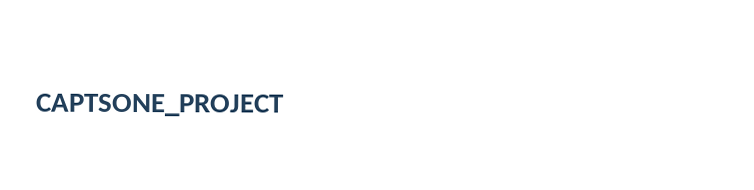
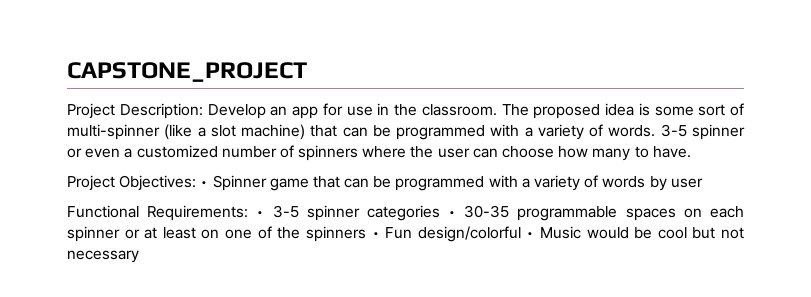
- CAPTSONE_PROJECT
+ CAPSTONE_PROJECT
+ Project Description: Develop an app for use in the classroom. The proposed idea is some sort of multi-spinner (like a slot machine) that can be programmed with a variety of words. 3-5 spinner or even a customized number of spinners where the user can choose how many to have.
+ Project Objectives: • Spinner game that can be programmed with a variety of words by user
+ Functional Requirements: • 3-5 spinner categories • 30-35 programmable spaces on each spinner or at least on one of the spinners • Fun design/colorful • Music would be cool but not necessary

